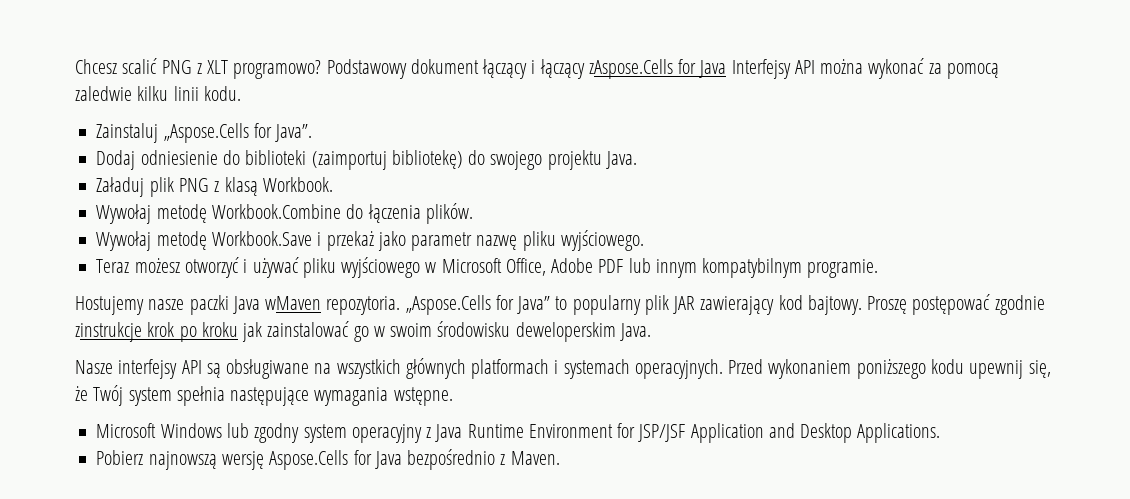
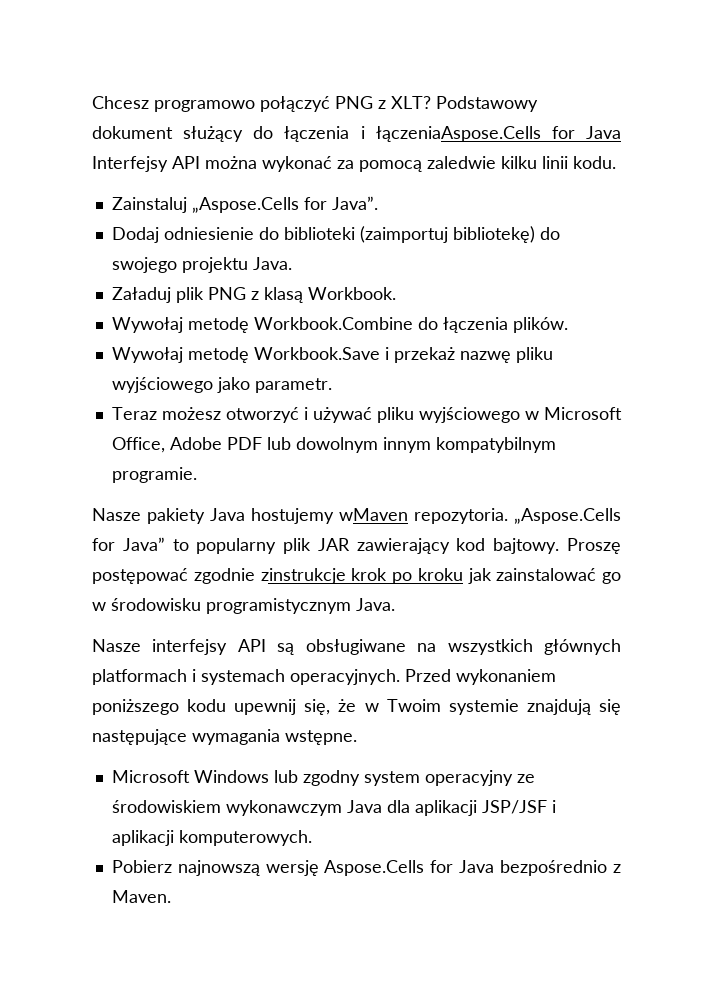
- Chcesz scalić PNG z XLT programowo? Podstawowy dokument łączący i łączący zAspose.Cells for Java Interfejsy API można wykonać za pomocą zaledwie kilku linii kodu.
+ Chcesz programowo połączyć PNG z XLT? Podstawowy dokument służący do łączenia i łączeniaAspose.Cells for Java Interfejsy API można wykonać za pomocą zaledwie kilku linii kodu.
- Wywołaj metodę Workbook.Save i przekaż jako parametr nazwę pliku wyjściowego.
+ Wywołaj metodę Workbook.Save i przekaż nazwę pliku wyjściowego jako parametr.
- Teraz możesz otworzyć i używać pliku wyjściowego w Microsoft Office, Adobe PDF lub innym kompatybilnym programie.
+ Teraz możesz otworzyć i używać pliku wyjściowego w Microsoft Office, Adobe PDF lub dowolnym innym kompatybilnym programie.
- Hostujemy nasze paczki Java wMaven repozytoria.
+ Nasze pakiety Java hostujemy wMaven repozytoria.
- Proszę postępować zgodnie zinstrukcje krok po kroku jak zainstalować go w swoim środowisku deweloperskim Java.
+ Proszę postępować zgodnie zinstrukcje krok po kroku jak zainstalować go w środowisku programistycznym Java.
- Przed wykonaniem poniższego kodu upewnij się, że Twój system spełnia następujące wymagania wstępne.
+ Przed wykonaniem poniższego kodu upewnij się, że w Twoim systemie znajdują się następujące wymagania wstępne.
- Microsoft Windows lub zgodny system operacyjny z Java Runtime Environment for JSP/JSF Application and Desktop Applications.
+ Microsoft Windows lub zgodny system operacyjny ze środowiskiem wykonawczym Java dla aplikacji JSP/JSF i aplikacji komputerowych.

